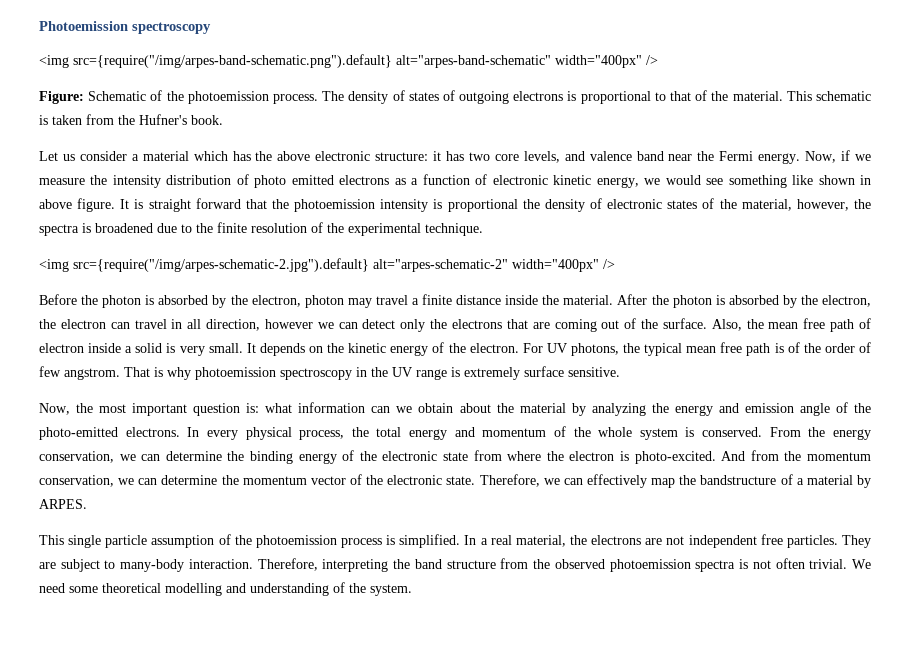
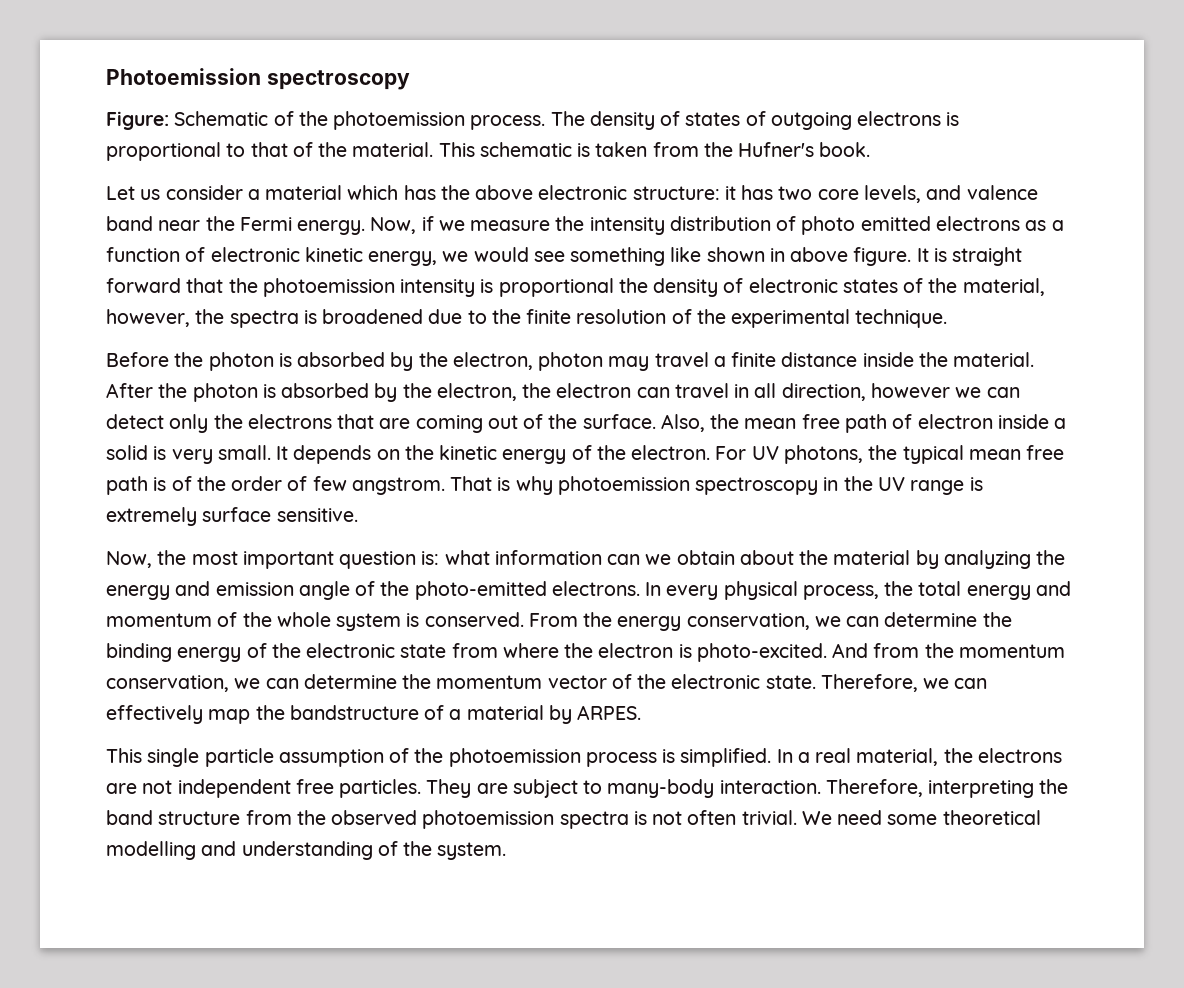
- <img src={require("/img/arpes-band-schematic.png").default} alt="arpes-band-schematic" width="400px" />
- <img src={require("/img/arpes-schematic-2.jpg").default} alt="arpes-schematic-2" width="400px" />

